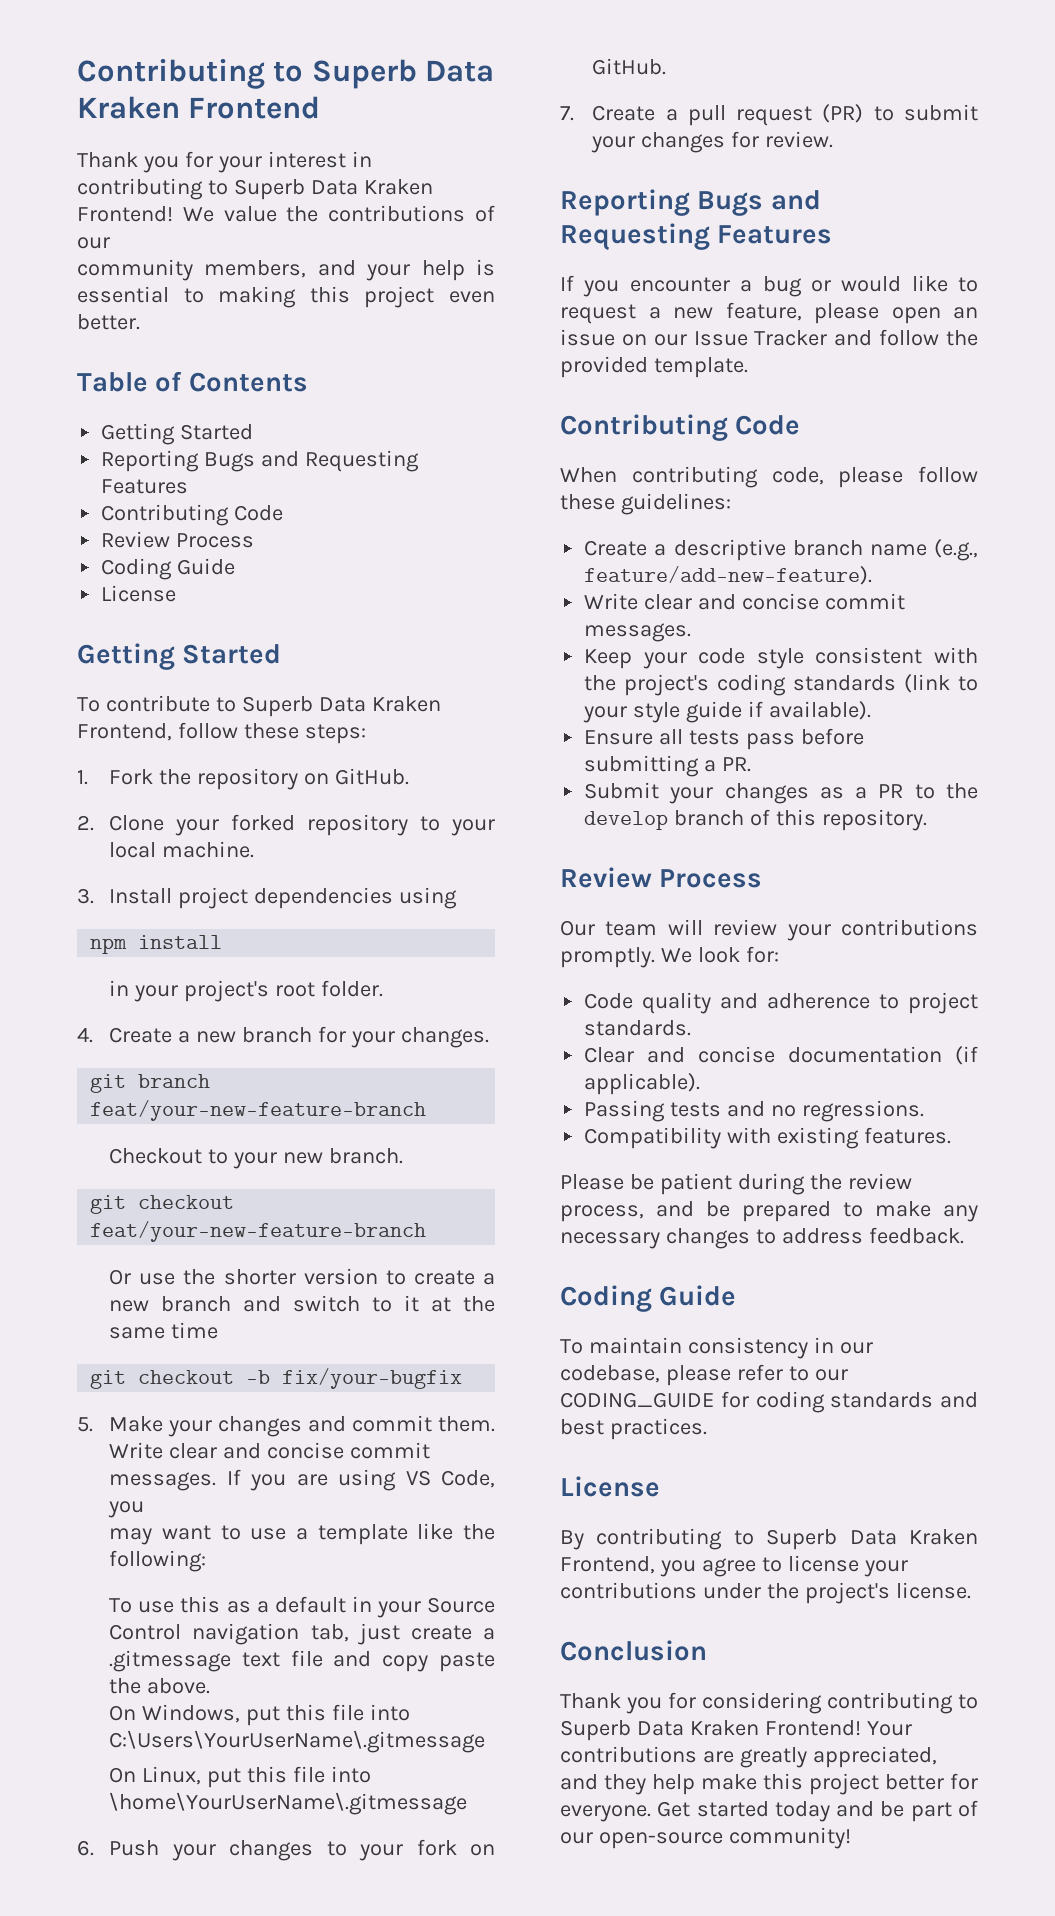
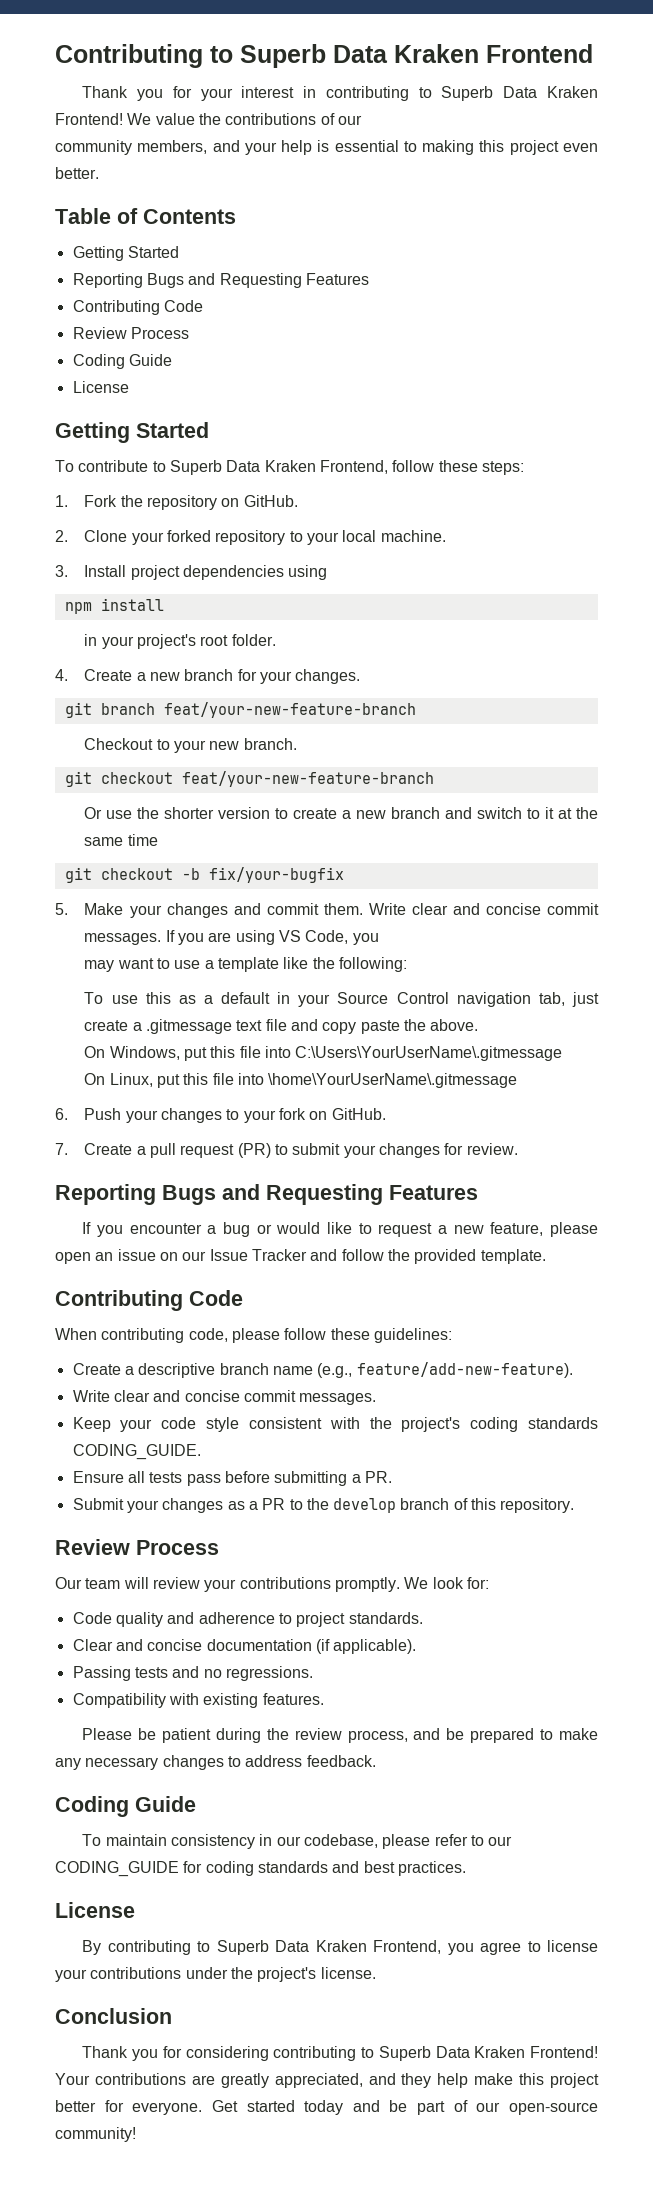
- Keep your code style consistent with the project's coding standards (link to your style guide if available).
+ Keep your code style consistent with the project's coding standards CODING_GUIDE.

